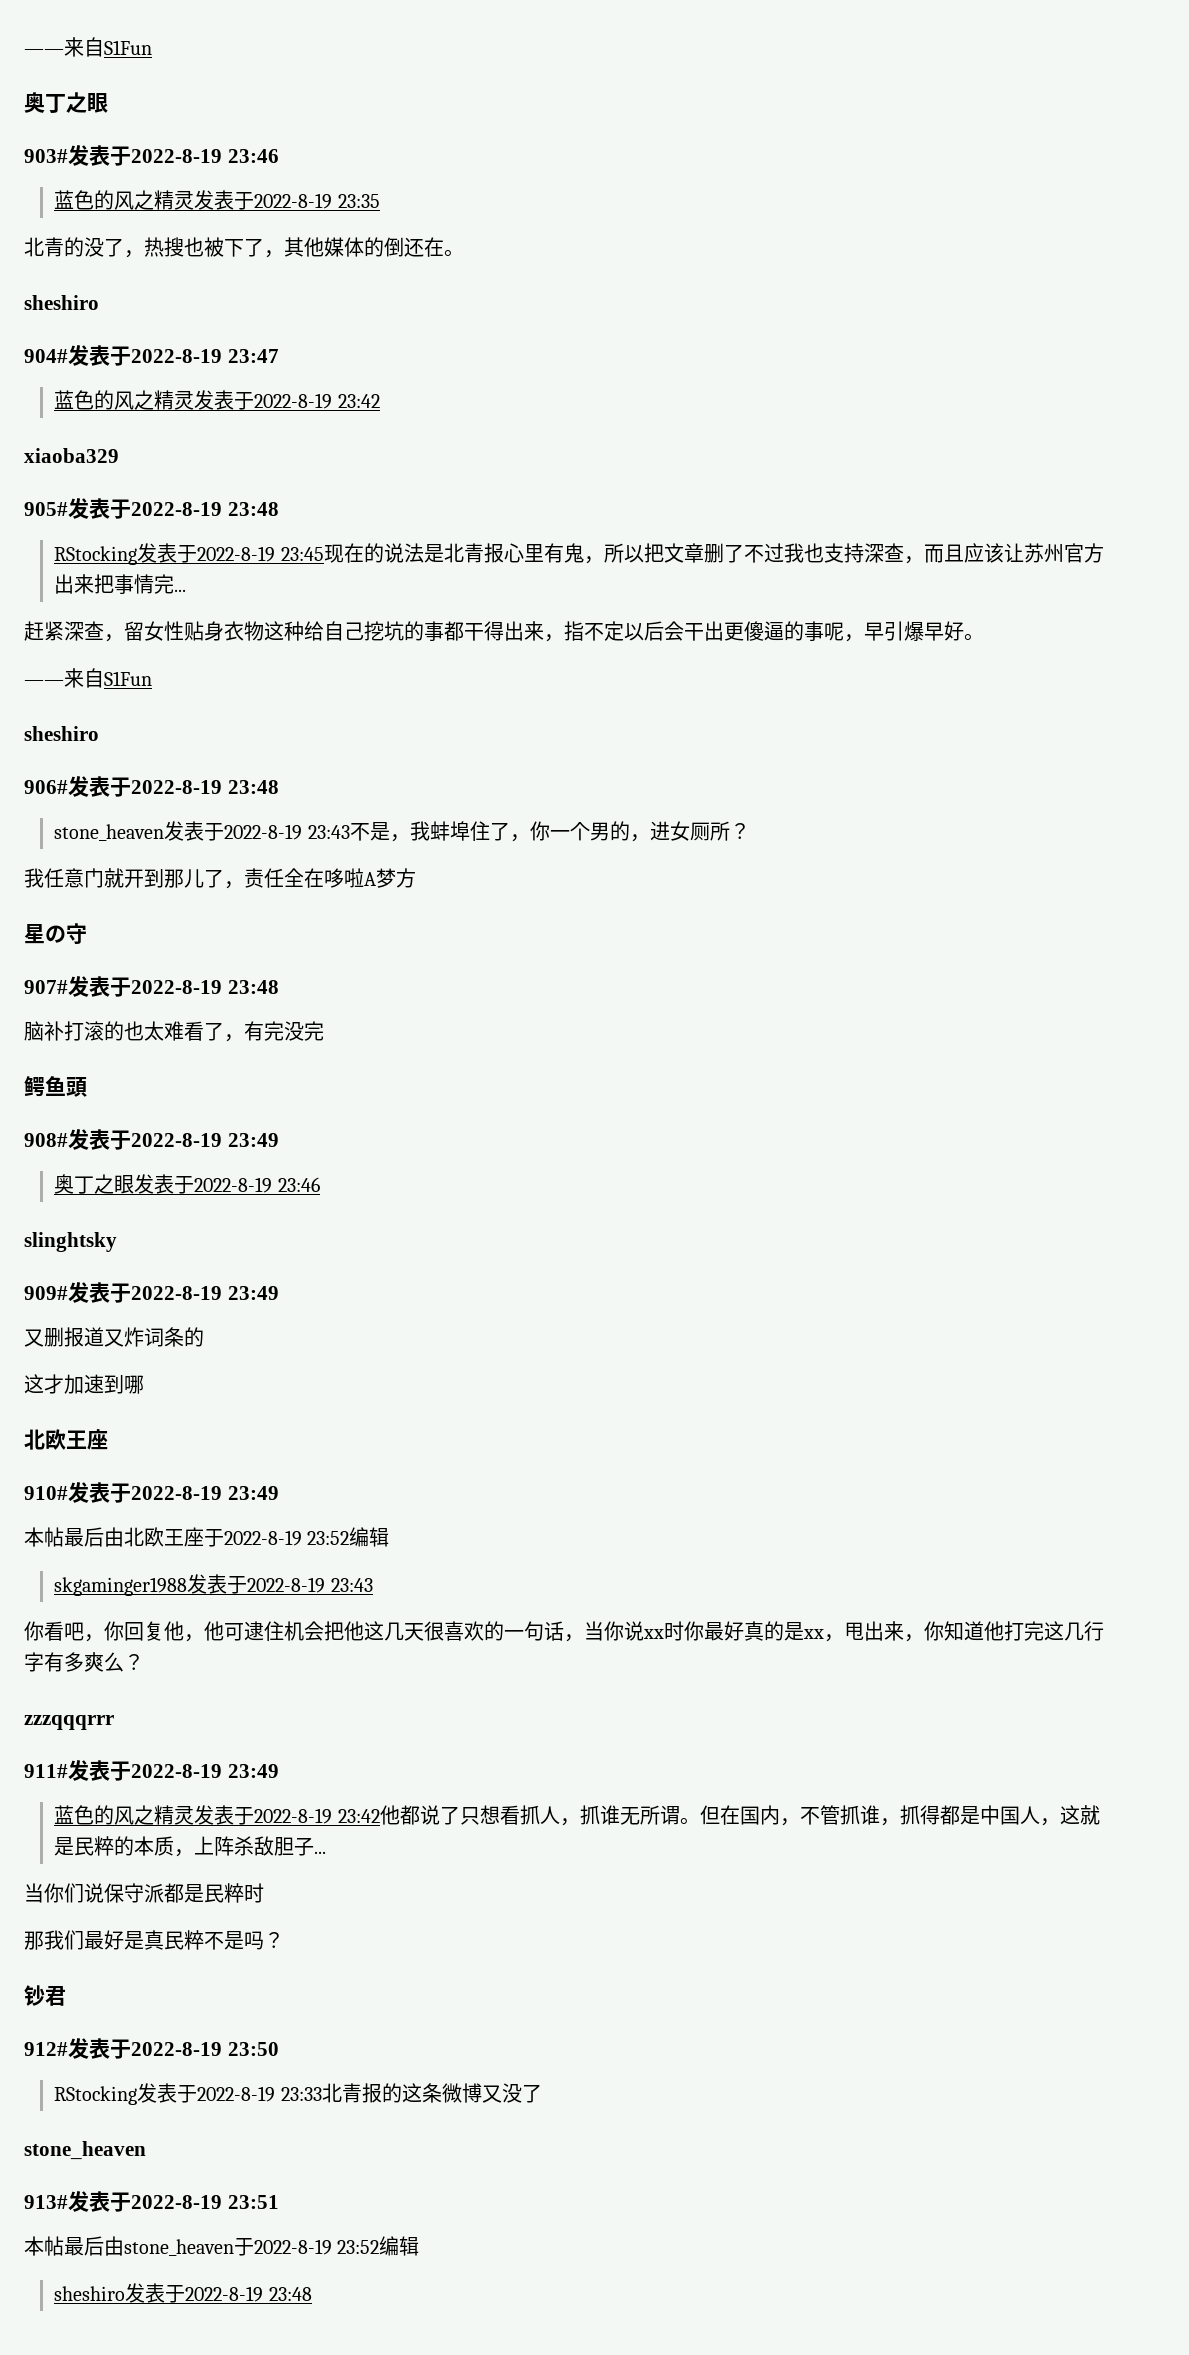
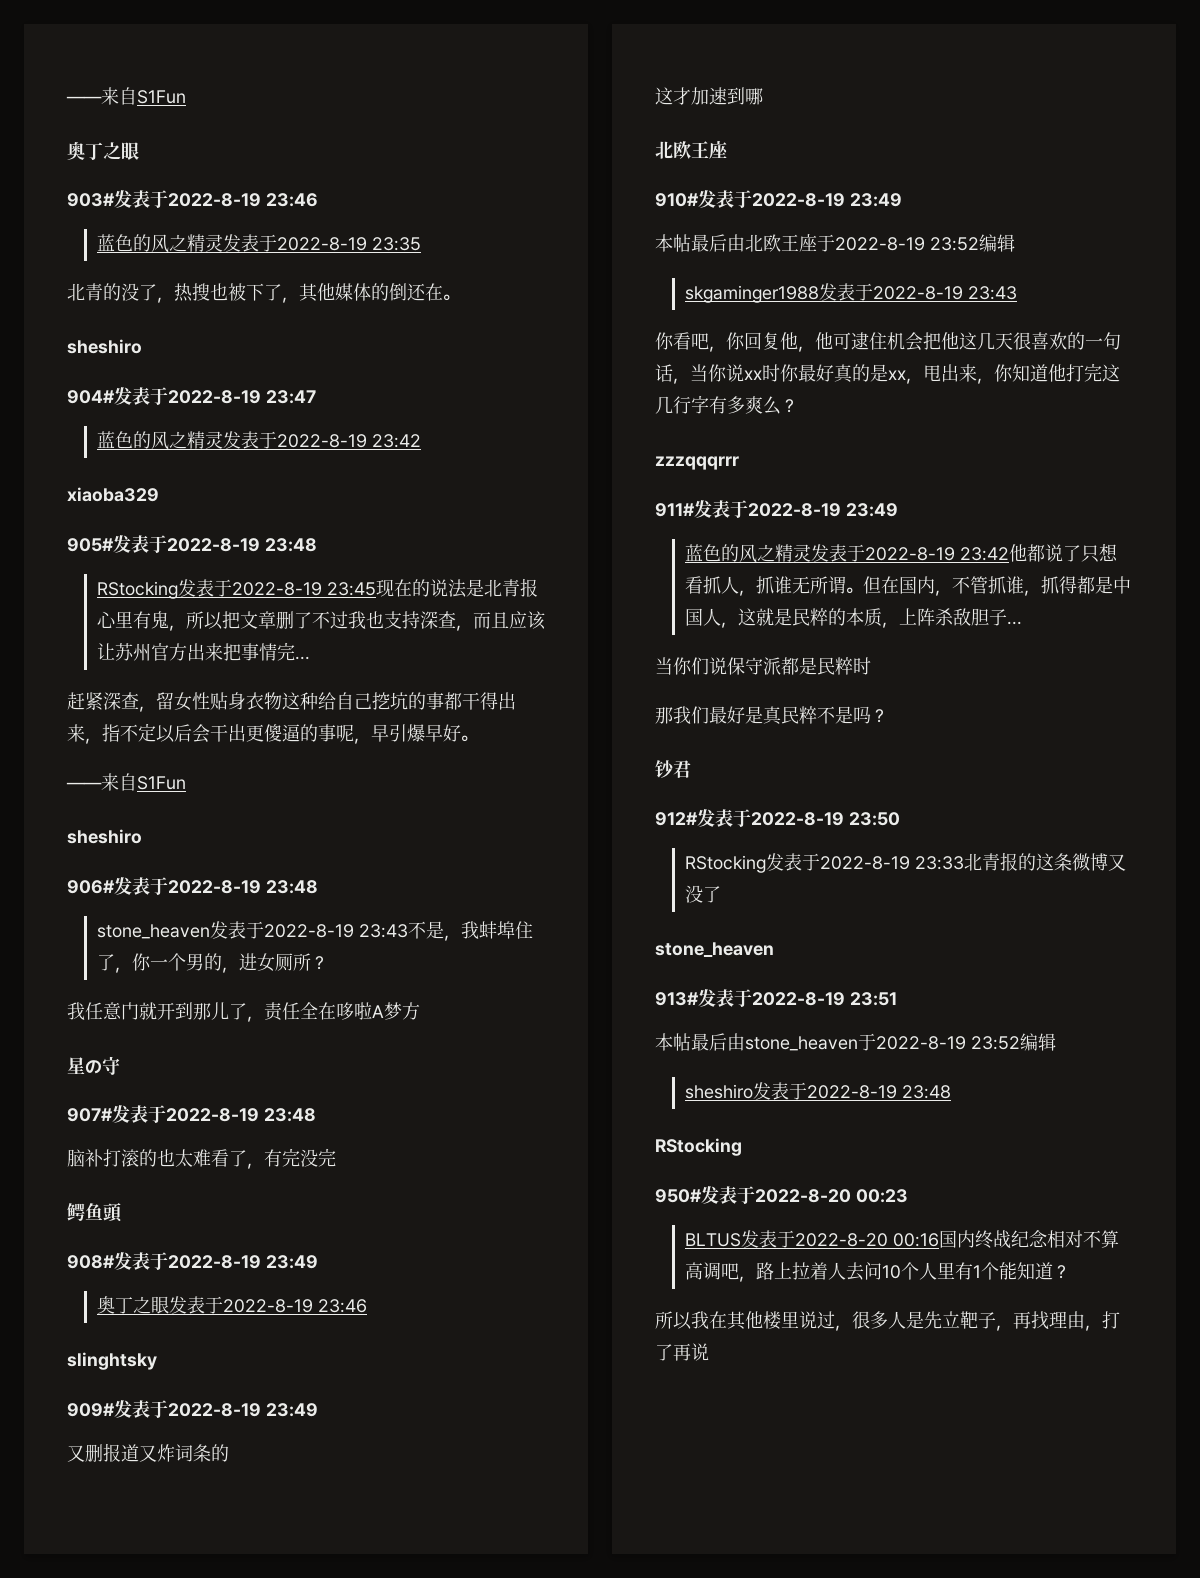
  sheshiro发表于2022-8-19 23:48
+ RStocking
+ 950#发表于2022-8-20 00:23
+ BLTUS发表于2022-8-20 00:16国内终战纪念相对不算高调吧，路上拉着人去问10个人里有1个能知道？
+ 所以我在其他楼里说过，很多人是先立靶子，再找理由，打了再说

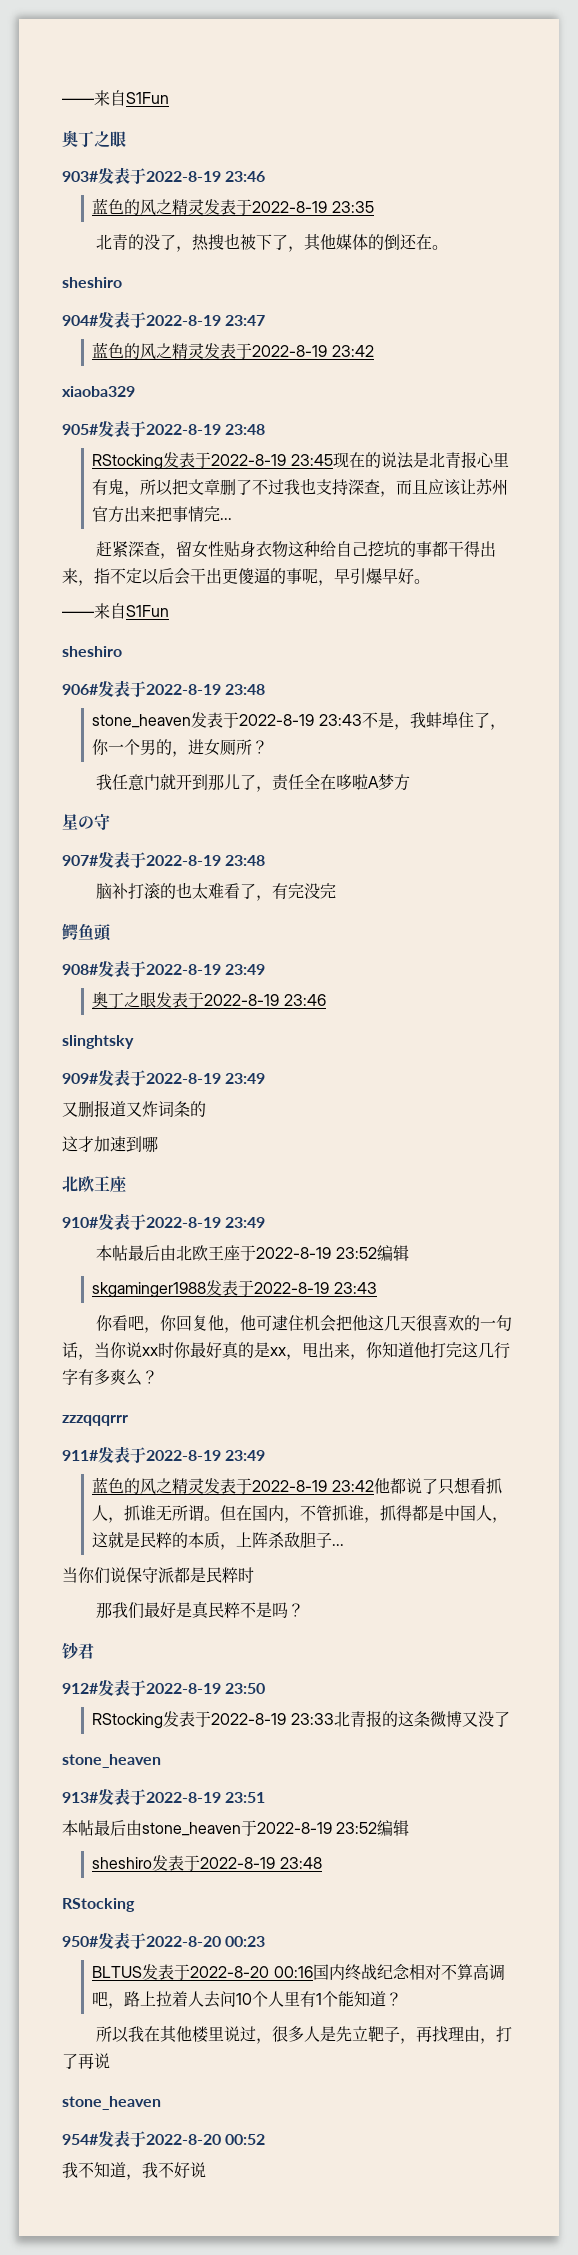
  所以我在其他楼里说过，很多人是先立靶子，再找理由，打了再说
+ stone_heaven
+ 954#发表于2022-8-20 00:52
+ 我不知道，我不好说

